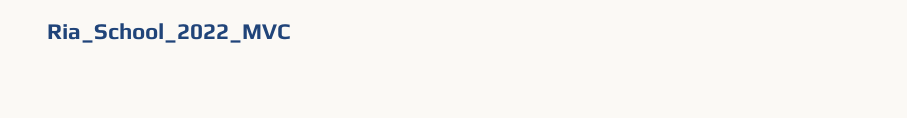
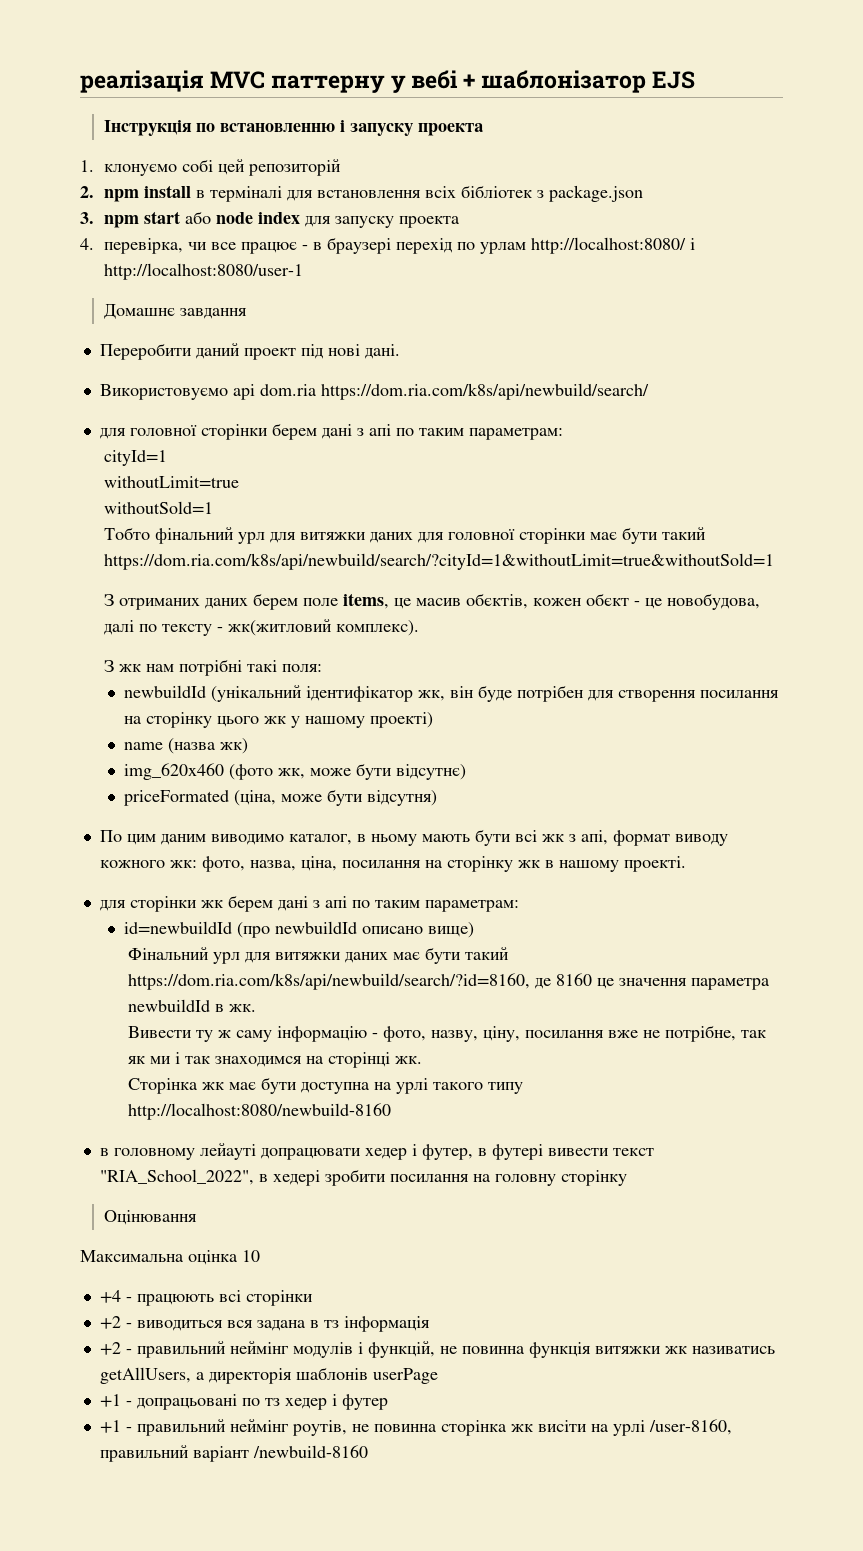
- Ria_School_2022_MVC
+ реалізація MVC паттерну у вебі + шаблонізатор EJS
+ Інструкція по встановленню і запуску проекта
+ 1. клонуємо собі цей репозиторій
+ 2. npm install в терміналі для встановлення всіх бібліотек з package.json
+ 3. npm start або node index для запуску проекта
+ 4. перевірка, чи все працює - в браузері перехід по урлам http://localhost:8080/ і http://localhost:8080/user-1
+ Домашнє завдання
+ Переробити даний проект під нові дані.
+ Використовуємо api dom.ria https://dom.ria.com/k8s/api/newbuild/search/
+ для головної сторінки берем дані з апі по таким параметрам:
+ cityId=1
+ withoutLimit=true
+ withoutSold=1
+ Тобто фінальний урл для витяжки даних для головної сторінки має бути такий https://dom.ria.com/k8s/api/newbuild/search/?cityId=1&withoutLimit=true&withoutSold=1
+ З отриманих даних берем поле items, це масив обєктів, кожен обєкт - це новобудова, далі по тексту - жк(житловий комплекс).
+ З жк нам потрібні такі поля:
+ newbuildId (унікальний ідентифікатор жк, він буде потрібен для створення посилання на сторінку цього жк у нашому проекті)
+ name (назва жк)
+ img_620x460 (фото жк, може бути відсутнє)
+ priceFormated (ціна, може бути відсутня)
+ По цим даним виводимо каталог, в ньому мають бути всі жк з апі, формат виводу кожного жк: фото, назва, ціна, посилання на сторінку жк в нашому проекті.
+ для сторінки жк берем дані з апі по таким параметрам:
+ id=newbuildId (про newbuildId описано вище)
+ Фінальний урл для витяжки даних має бути такий https://dom.ria.com/k8s/api/newbuild/search/?id=8160, де 8160 це значення параметра newbuildId в жк.
+ Вивести ту ж саму інформацію - фото, назву, ціну, посилання вже не потрібне, так як ми і так знаходимся на сторінці жк.
+ Сторінка жк має бути доступна на урлі такого типу http://localhost:8080/newbuild-8160
+ в головному лейауті допрацювати хедер і футер, в футері вивести текст "RIA_School_2022", в хедері зробити посилання на головну сторінку
+ Оцінювання
+ Максимальна оцінка 10
+ +4 - працюють всі сторінки
+ +2 - виводиться вся задана в тз інформація
+ +2 - правильний неймінг модулів і функцій, не повинна функція витяжки жк називатись getAllUsers, а директорія шаблонів userPage
+ +1 - допрацьовані по тз хедер і футер
+ +1 - правильний неймінг роутів, не повинна сторінка жк висіти на урлі /user-8160, правильний варіант /newbuild-8160

